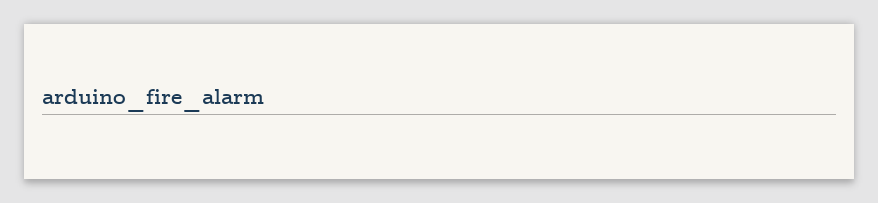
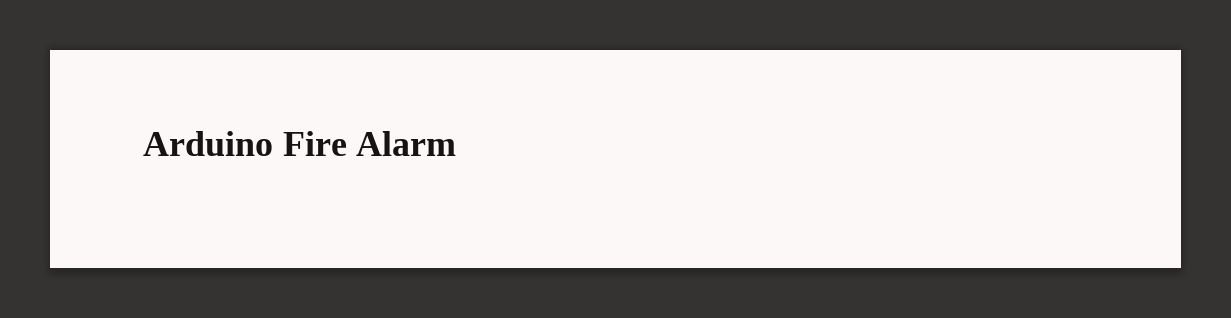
- arduino_fire_alarm
+ Arduino Fire Alarm

